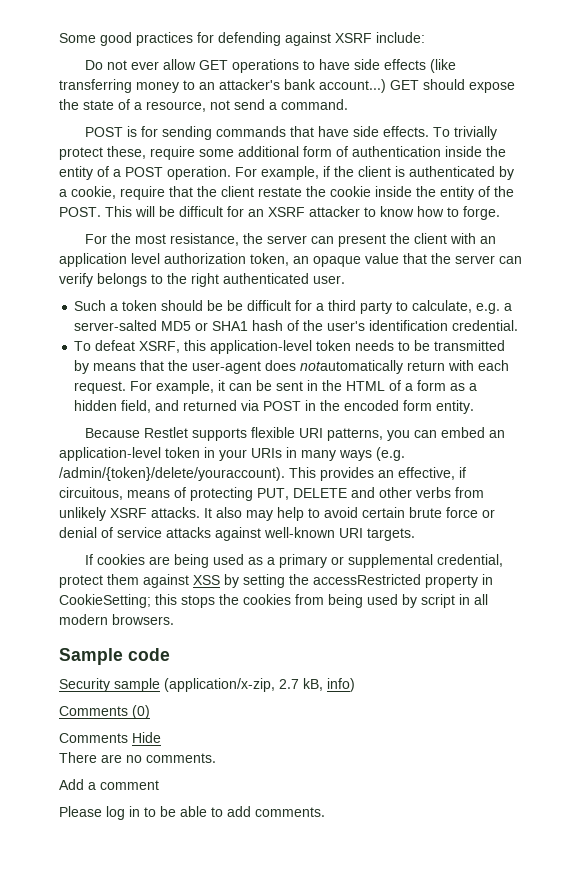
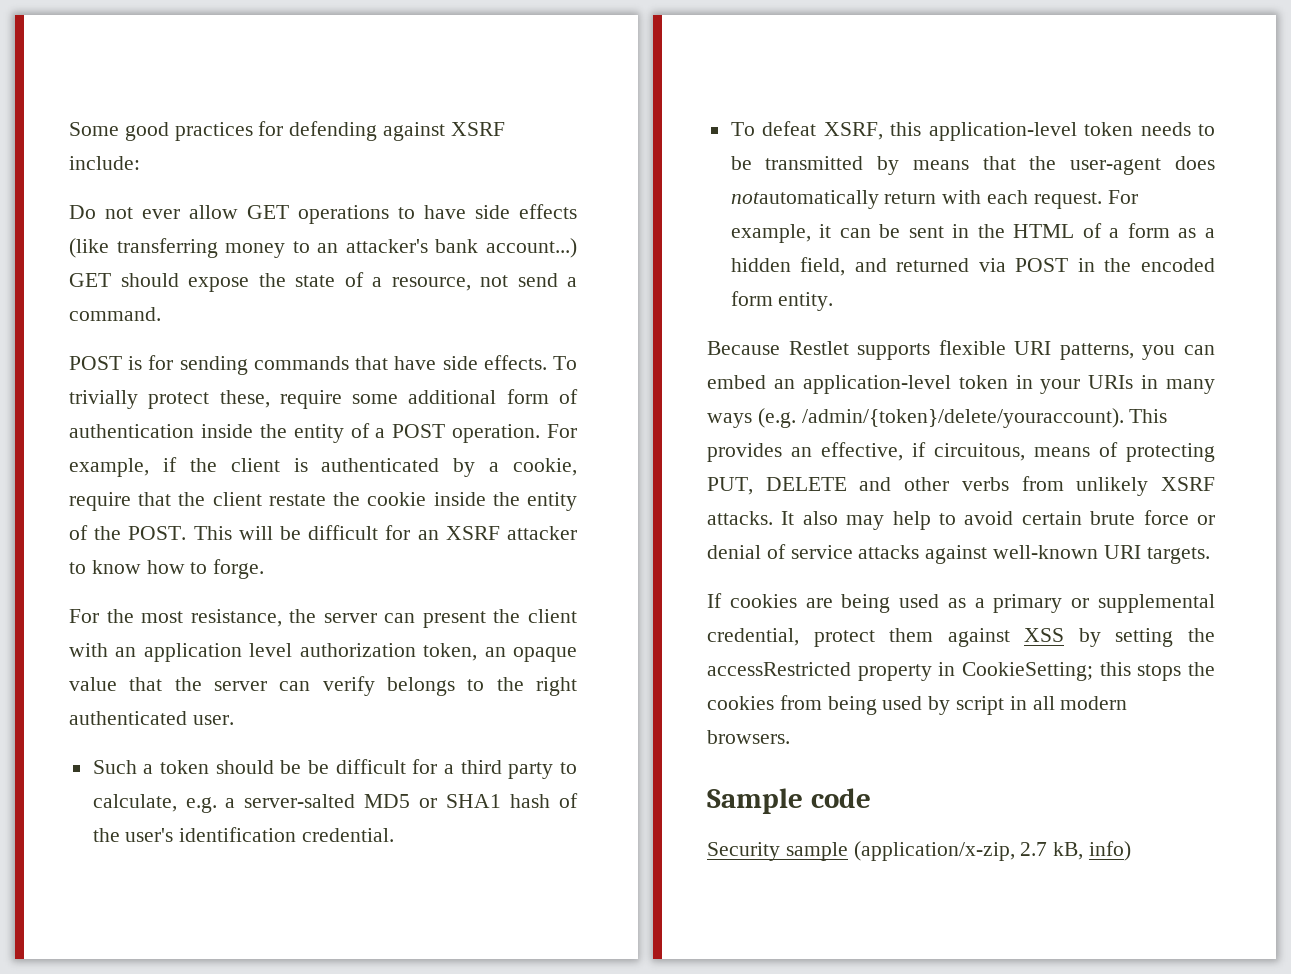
- Comments (0)
- Comments Hide
- There are no comments.
- Add a comment
- Please log in to be able to add comments.

